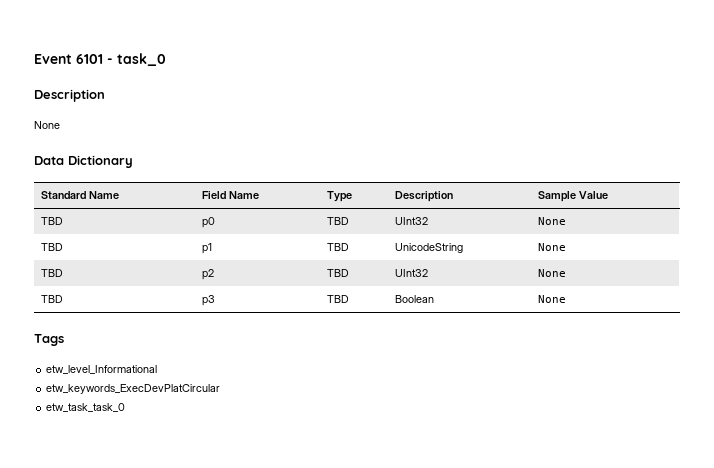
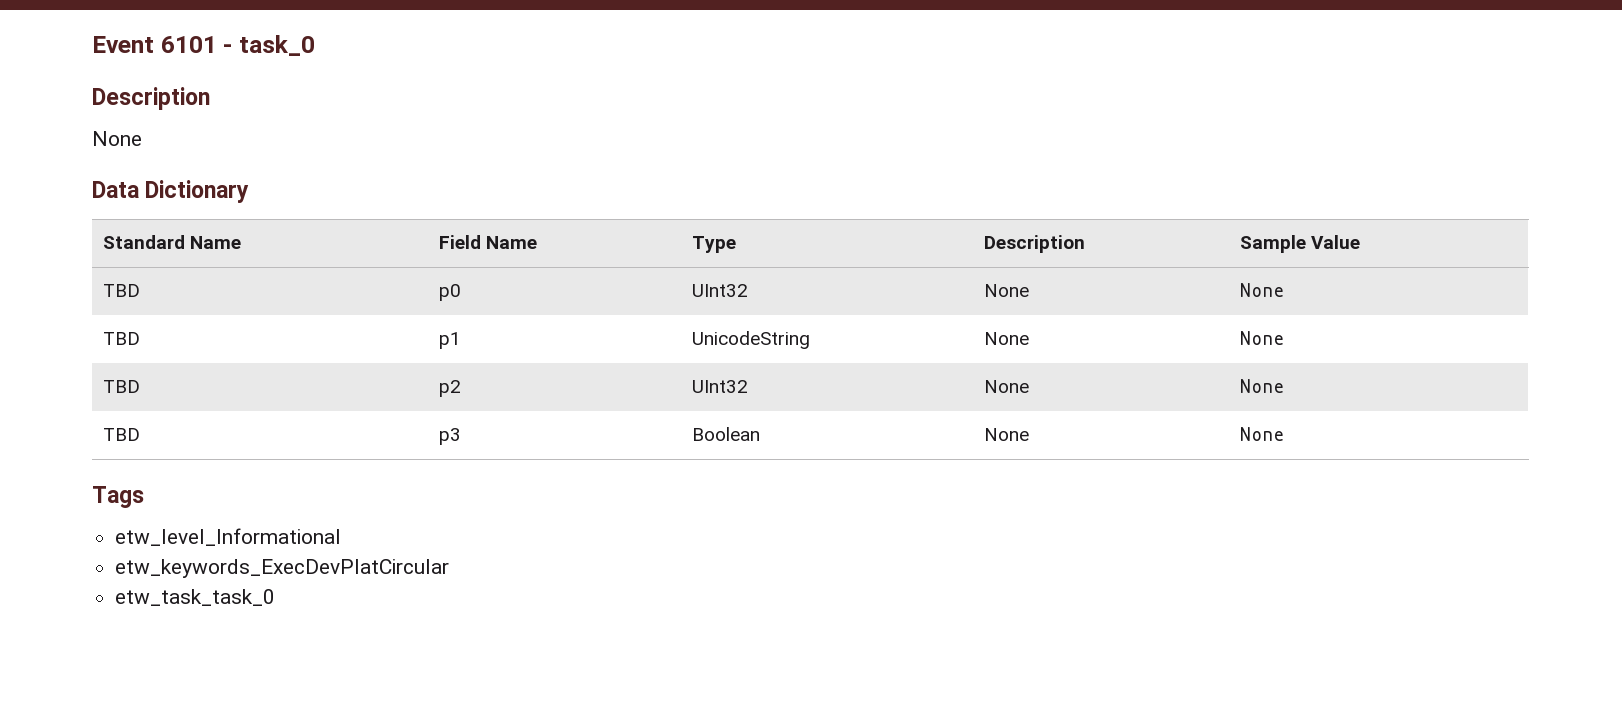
- TBD | p0 | TBD | UInt32 | None
+ TBD | p0 | UInt32 | None | None
- TBD | p1 | TBD | UnicodeString | None
+ TBD | p1 | UnicodeString | None | None
- TBD | p2 | TBD | UInt32 | None
+ TBD | p2 | UInt32 | None | None
- TBD | p3 | TBD | Boolean | None
+ TBD | p3 | Boolean | None | None

